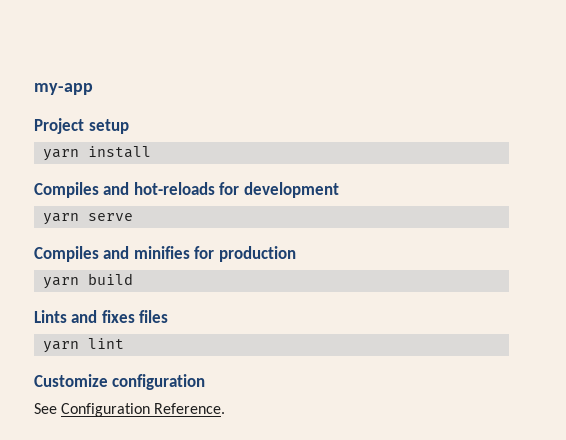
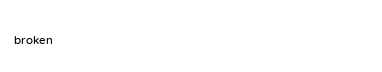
- my-app
- Project setup
- yarn install
- Compiles and hot-reloads for development
- yarn serve
- Compiles and minifies for production
- yarn build
- Lints and fixes files
- yarn lint
- Customize configuration
- See Configuration Reference.
+ broken

